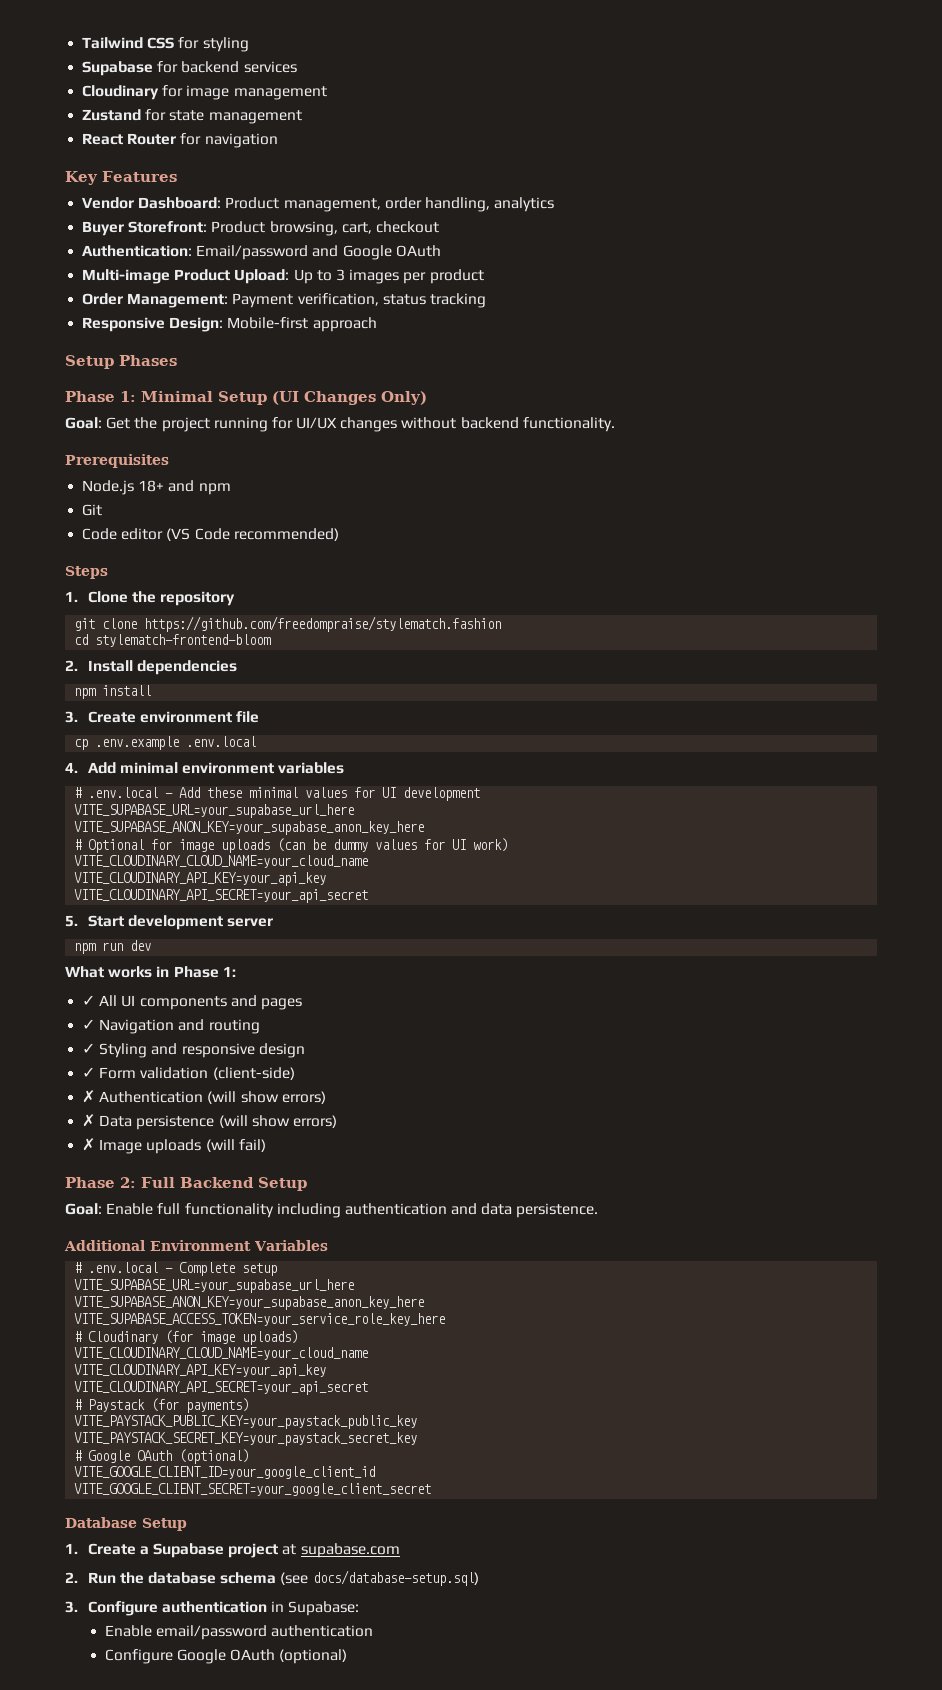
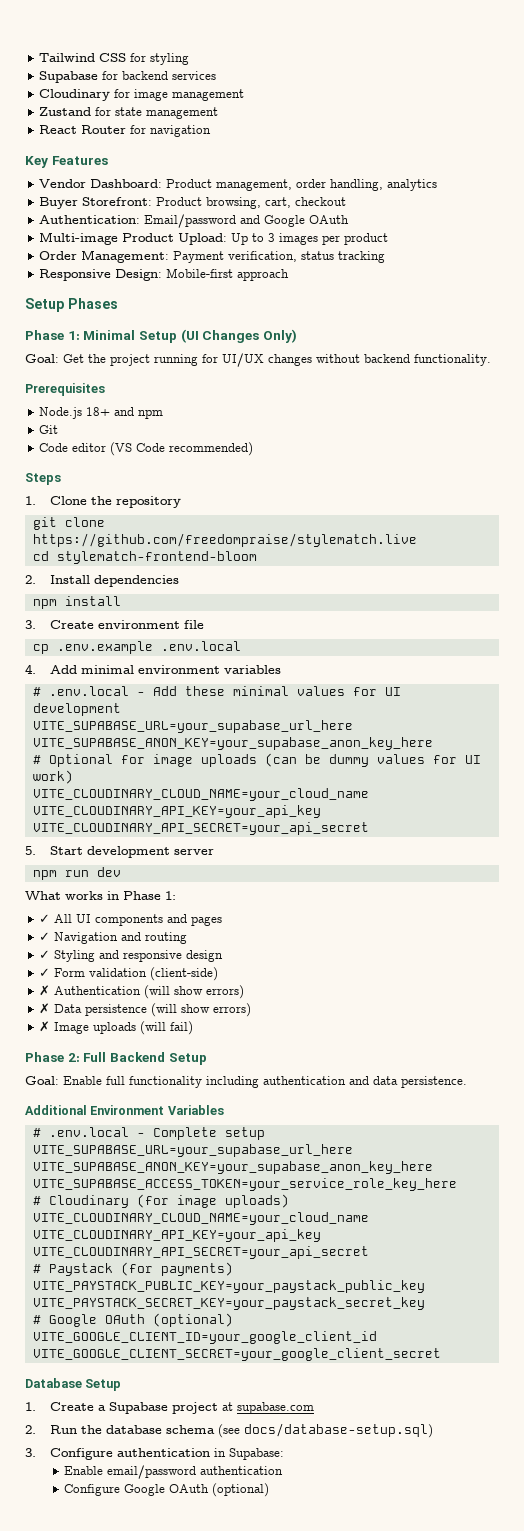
- git clone https://github.com/freedompraise/stylematch.fashion
+ git clone https://github.com/freedompraise/stylematch.live

